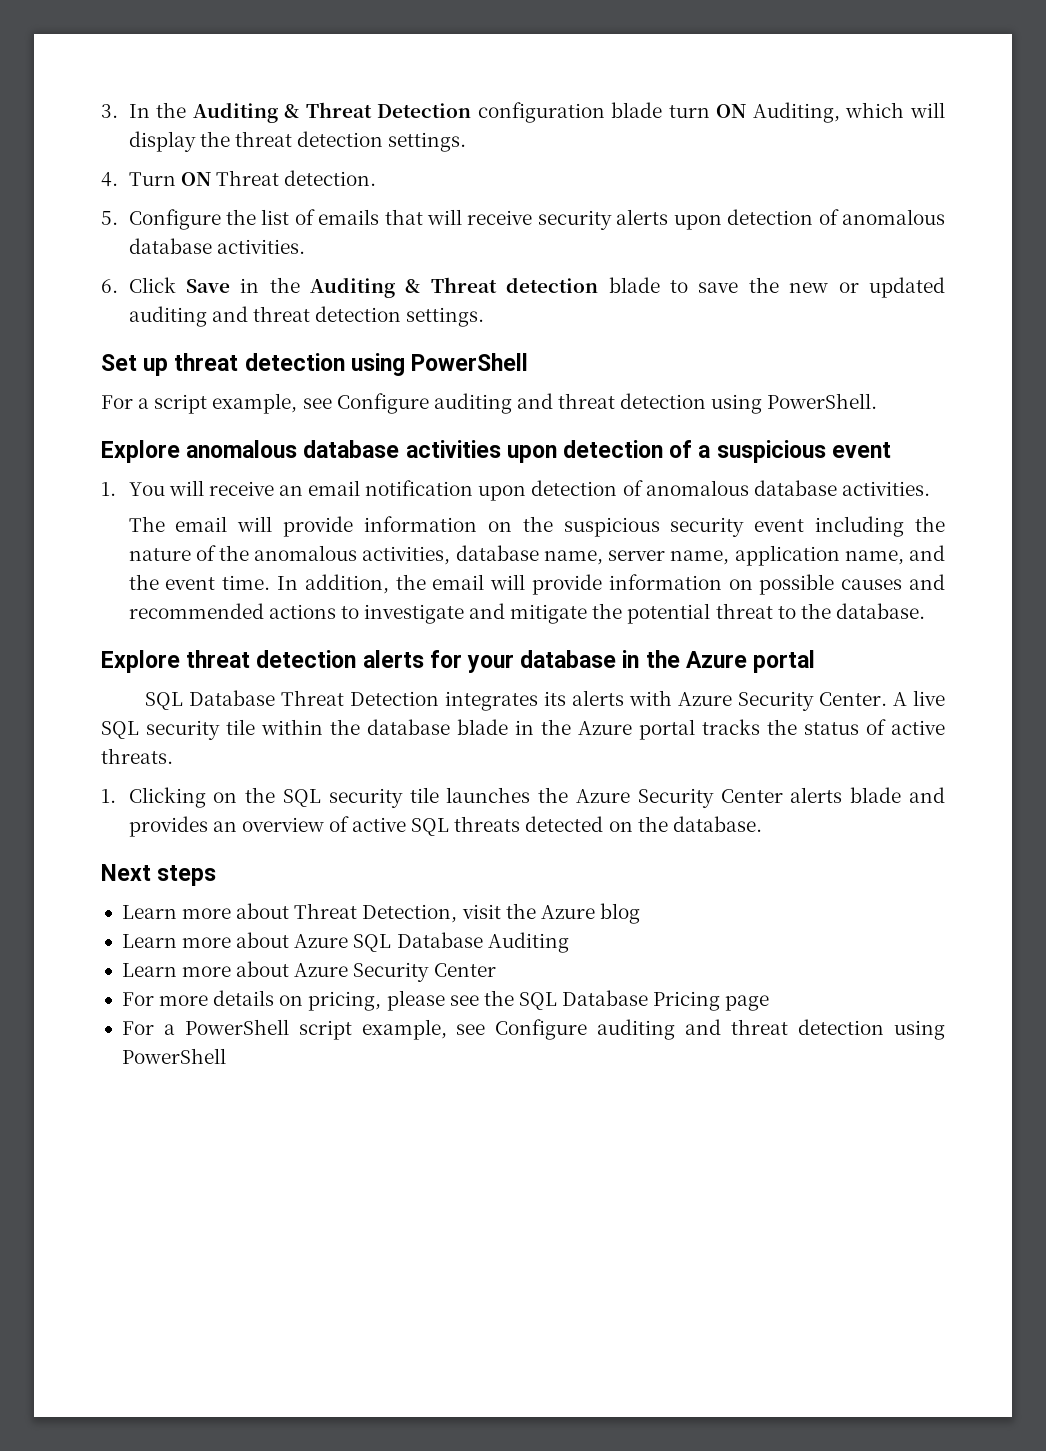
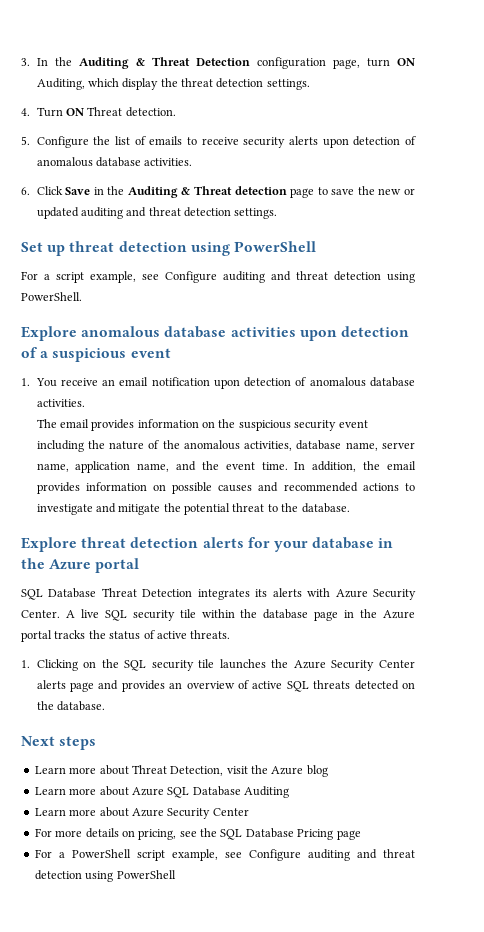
- 3. In the Auditing & Threat Detection configuration blade turn ON Auditing, which will display the threat detection settings.
+ 3. In the Auditing & Threat Detection configuration page, turn ON Auditing, which display the threat detection settings.
- 5. Configure the list of emails that will receive security alerts upon detection of anomalous database activities.
+ 5. Configure the list of emails to receive security alerts upon detection of anomalous database activities.
- 6. Click Save in the Auditing & Threat detection blade to save the new or updated auditing and threat detection settings.
+ 6. Click Save in the Auditing & Threat detection page to save the new or updated auditing and threat detection settings.
- 1. You will receive an email notification upon detection of anomalous database activities.
+ 1. You receive an email notification upon detection of anomalous database activities.
- The email will provide information on the suspicious security event including the nature of the anomalous activities, database name, server name, application name, and the event time.
+ The email provides information on the suspicious security event including the nature of the anomalous activities, database name, server name, application name, and the event time.
- In addition, the email will provide information on possible causes and recommended actions to investigate and mitigate the potential threat to the database.
+ In addition, the email provides information on possible causes and recommended actions to investigate and mitigate the potential threat to the database.
- A live SQL security tile within the database blade in the Azure portal tracks the status of active threats.
+ A live SQL security tile within the database page in the Azure portal tracks the status of active threats.
- 1. Clicking on the SQL security tile launches the Azure Security Center alerts blade and provides an overview of active SQL threats detected on the database.
+ 1. Clicking on the SQL security tile launches the Azure Security Center alerts page and provides an overview of active SQL threats detected on the database.
- For more details on pricing, please see the SQL Database Pricing page
+ For more details on pricing, see the SQL Database Pricing page

